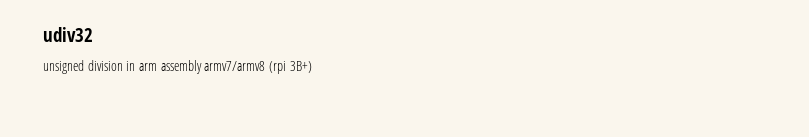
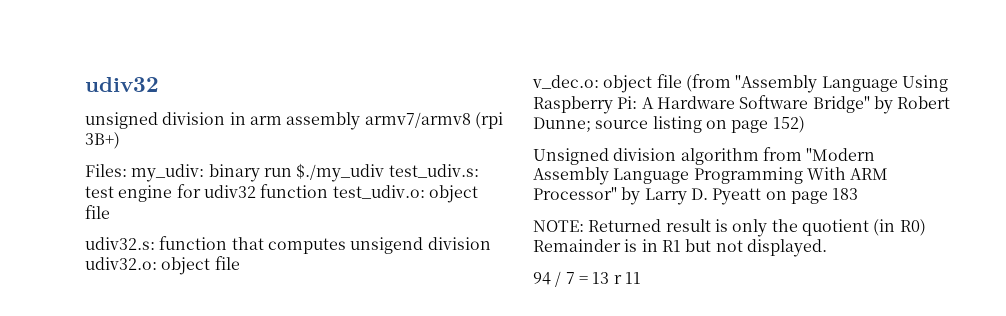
+ Files: my_udiv: binary run $./my_udiv test_udiv.s: test engine for udiv32 function test_udiv.o: object file
+ udiv32.s: function that computes unsigend division udiv32.o: object file
+ v_dec.o: object file (from "Assembly Language Using Raspberry Pi: A Hardware Software Bridge" by Robert Dunne; source listing on page 152)
+ Unsigned division algorithm from "Modern Assembly Language Programming With ARM Processor" by Larry D. Pyeatt on page 183
+ NOTE: Returned result is only the quotient (in R0) Remainder is in R1 but not displayed.
+ 94 / 7 = 13 r 11

